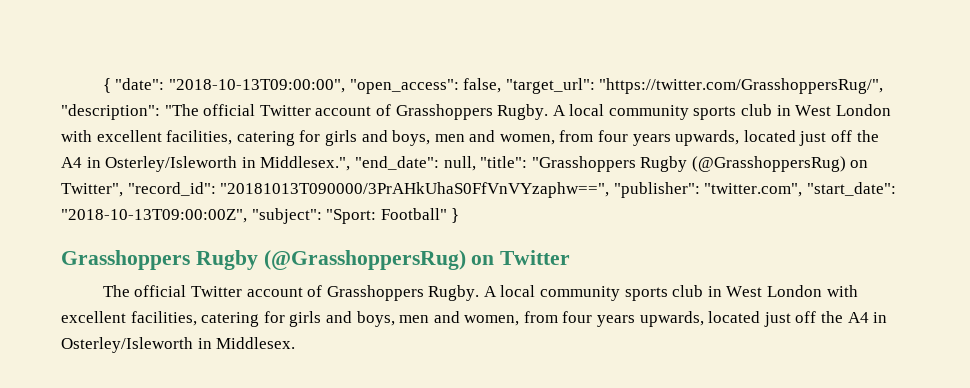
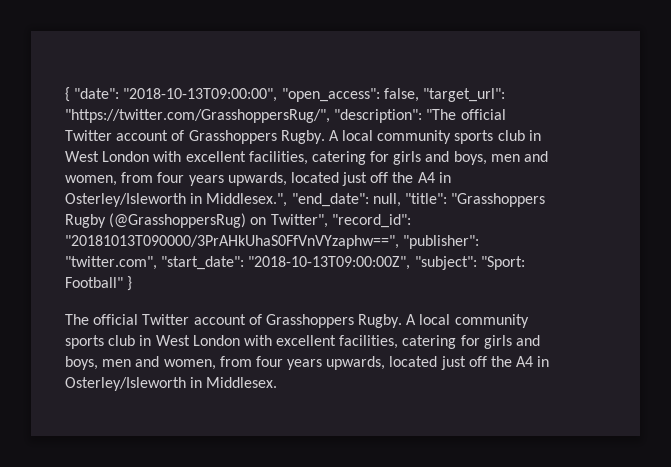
- Grasshoppers Rugby (@GrasshoppersRug) on Twitter

